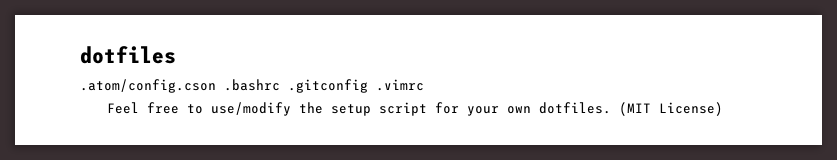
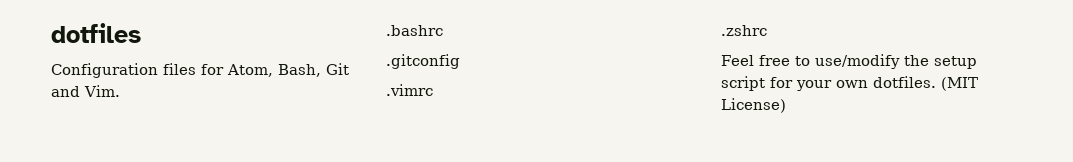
- .atom/config.cson .bashrc .gitconfig .vimrc
+ Configuration files for Atom, Bash, Git and Vim.
+ .bashrc
+ .gitconfig
+ .vimrc
+ .zshrc

